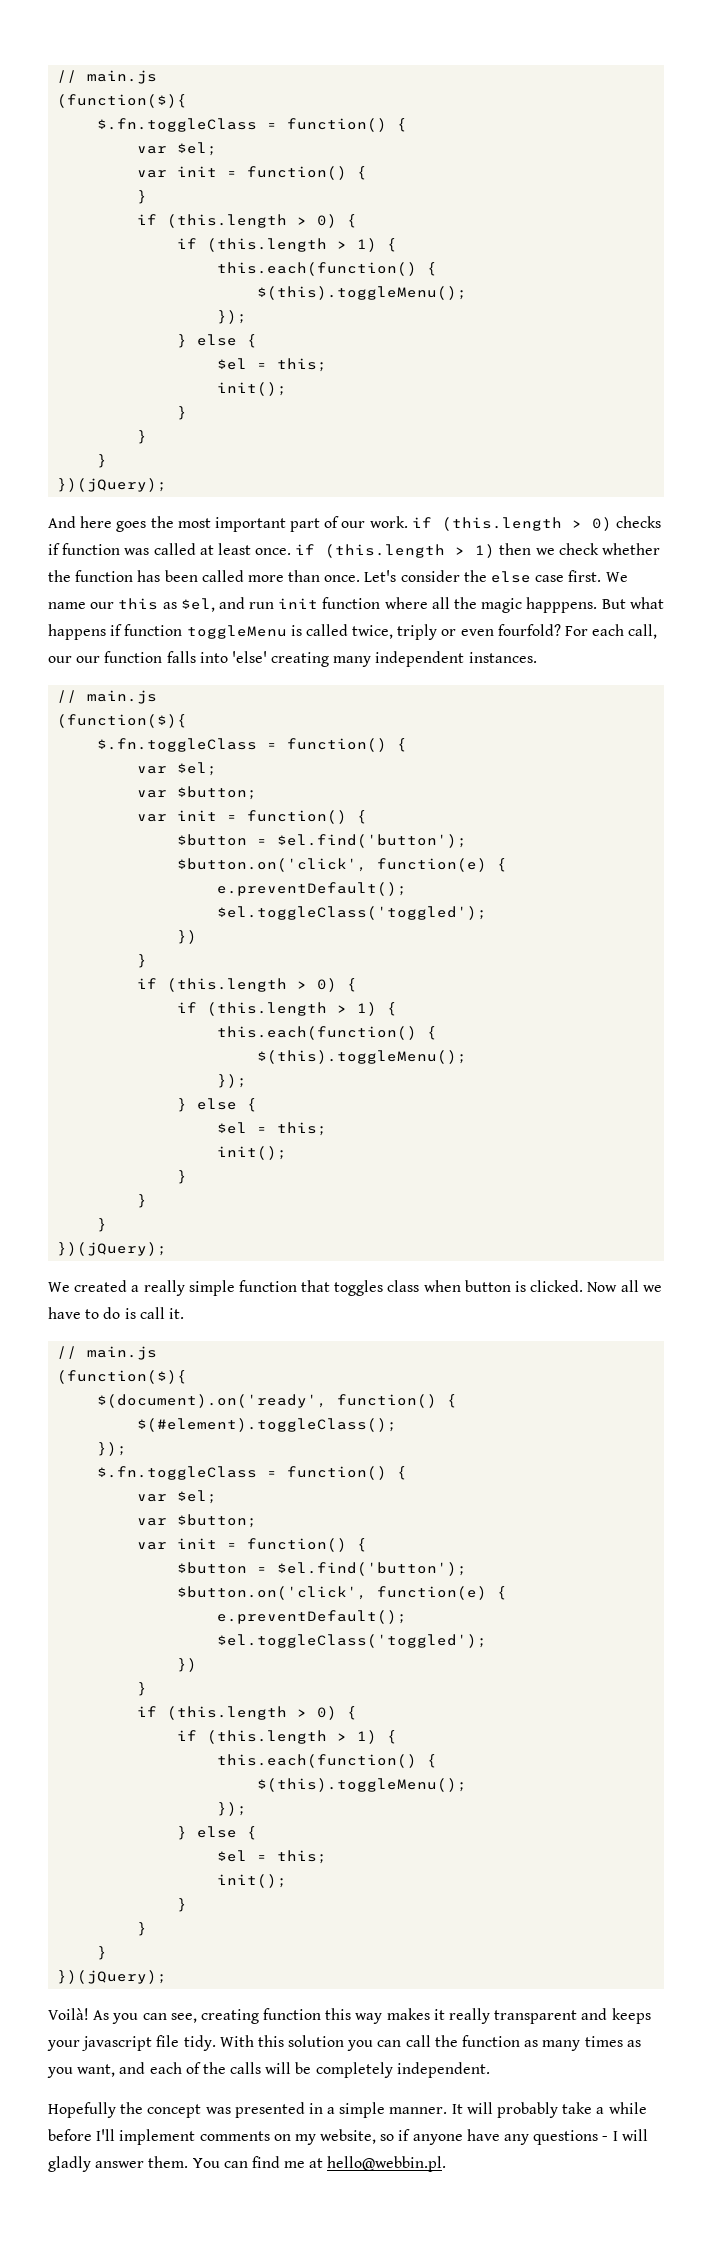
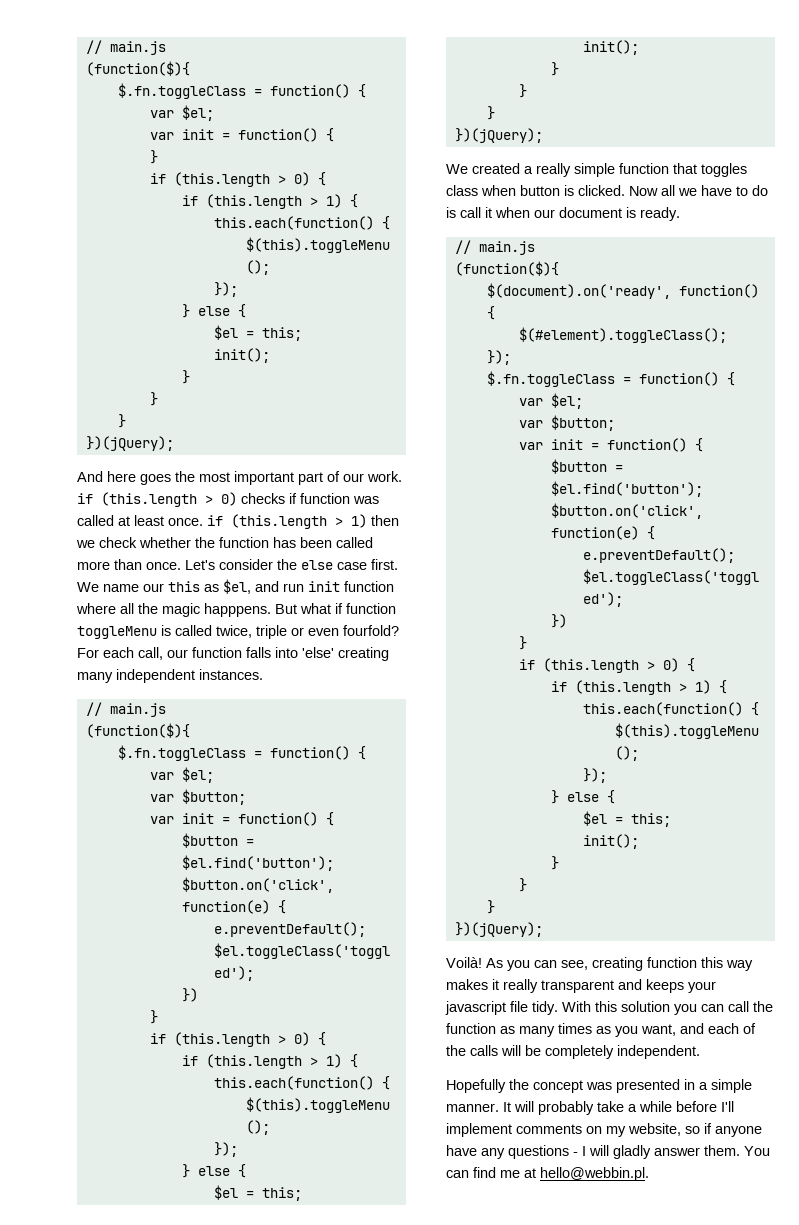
- But what happens if function toggleMenu is called twice, triply or even fourfold?
+ But what if function toggleMenu is called twice, triple or even fourfold?
- For each call, our our function falls into 'else' creating many independent instances.
+ For each call, our function falls into 'else' creating many independent instances.
- Now all we have to do is call it.
+ Now all we have to do is call it when our document is ready.

